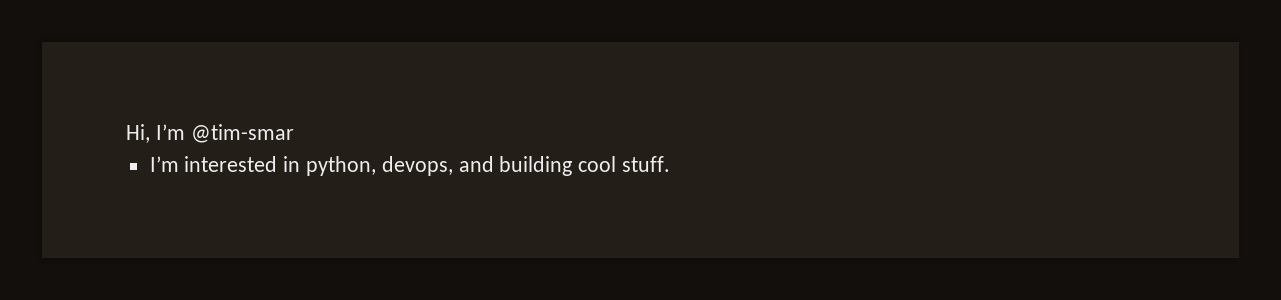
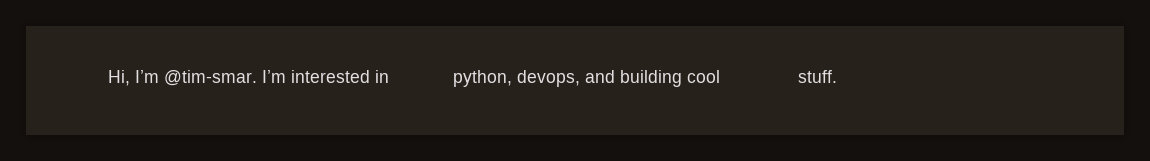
- Hi, I’m @tim-smar
- I’m interested in python, devops, and building cool stuff.
+ Hi, I’m @tim-smar. I’m interested in python, devops, and building cool stuff.

